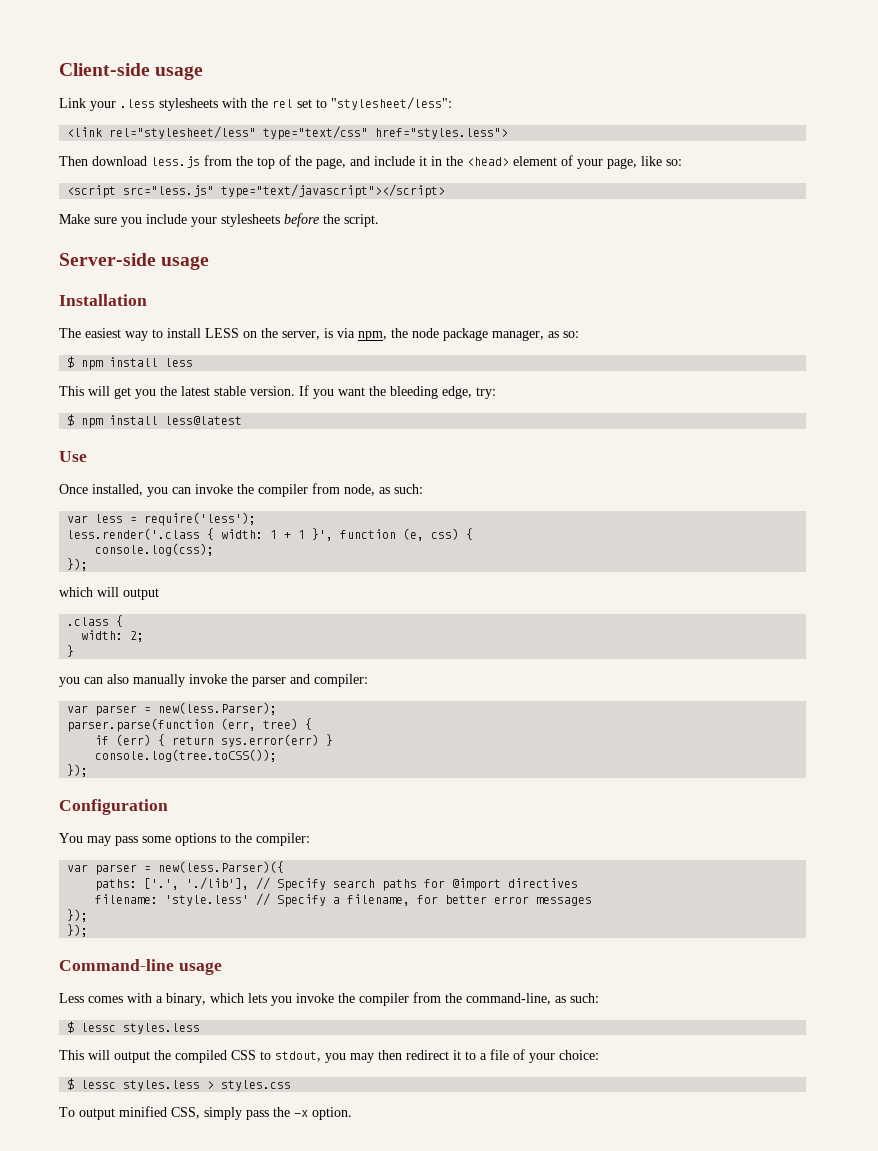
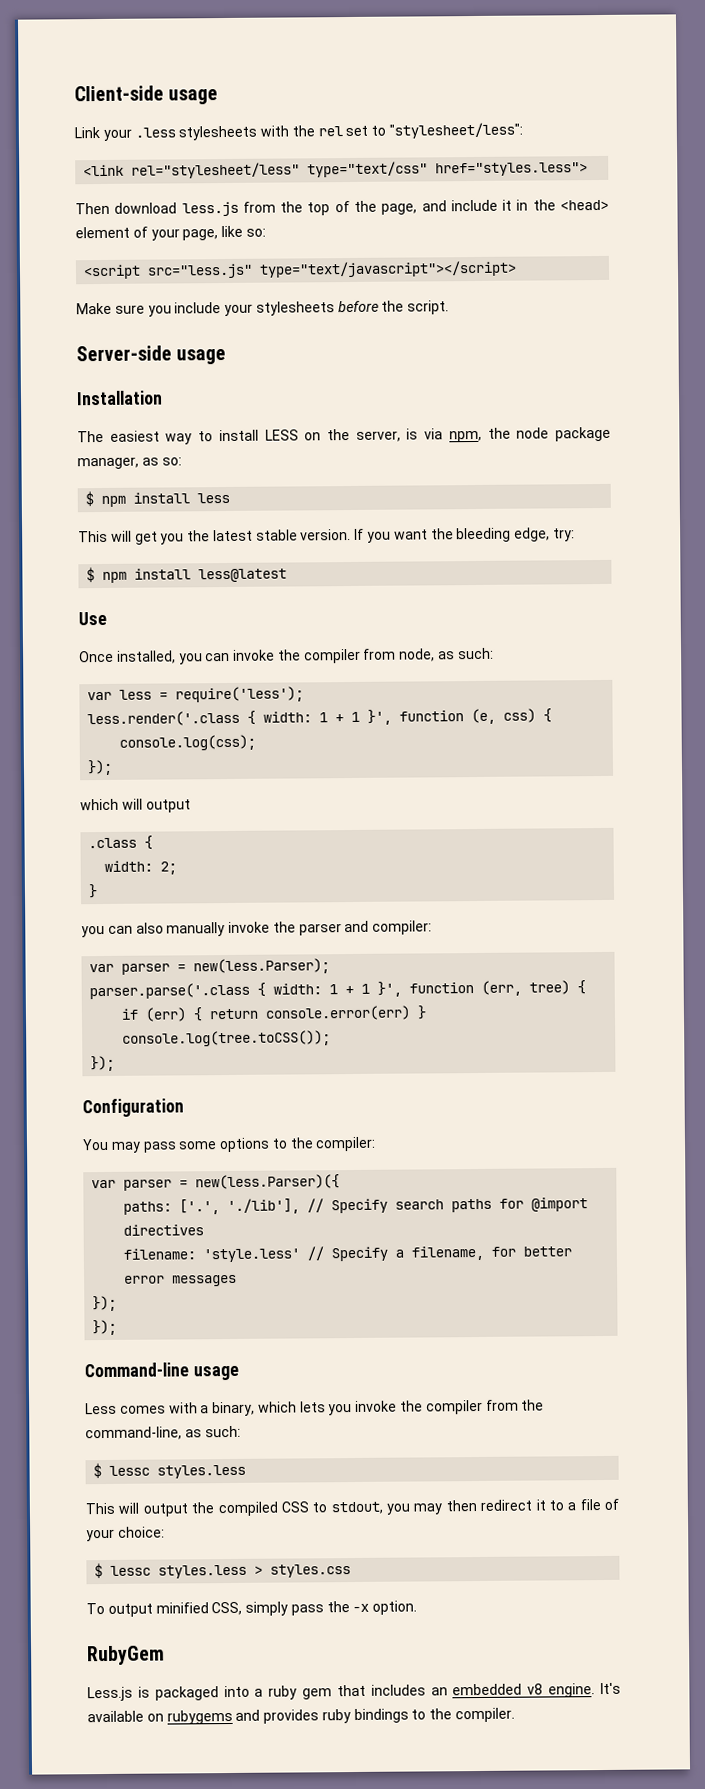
- parser.parse(function (err, tree) {
+ parser.parse('.class { width: 1 + 1 }', function (err, tree) {
- if (err) { return sys.error(err) }
+ if (err) { return console.error(err) }
+ RubyGem
+ Less.js is packaged into a ruby gem that includes an embedded v8 engine. It's available on rubygems and provides ruby bindings to the compiler.

